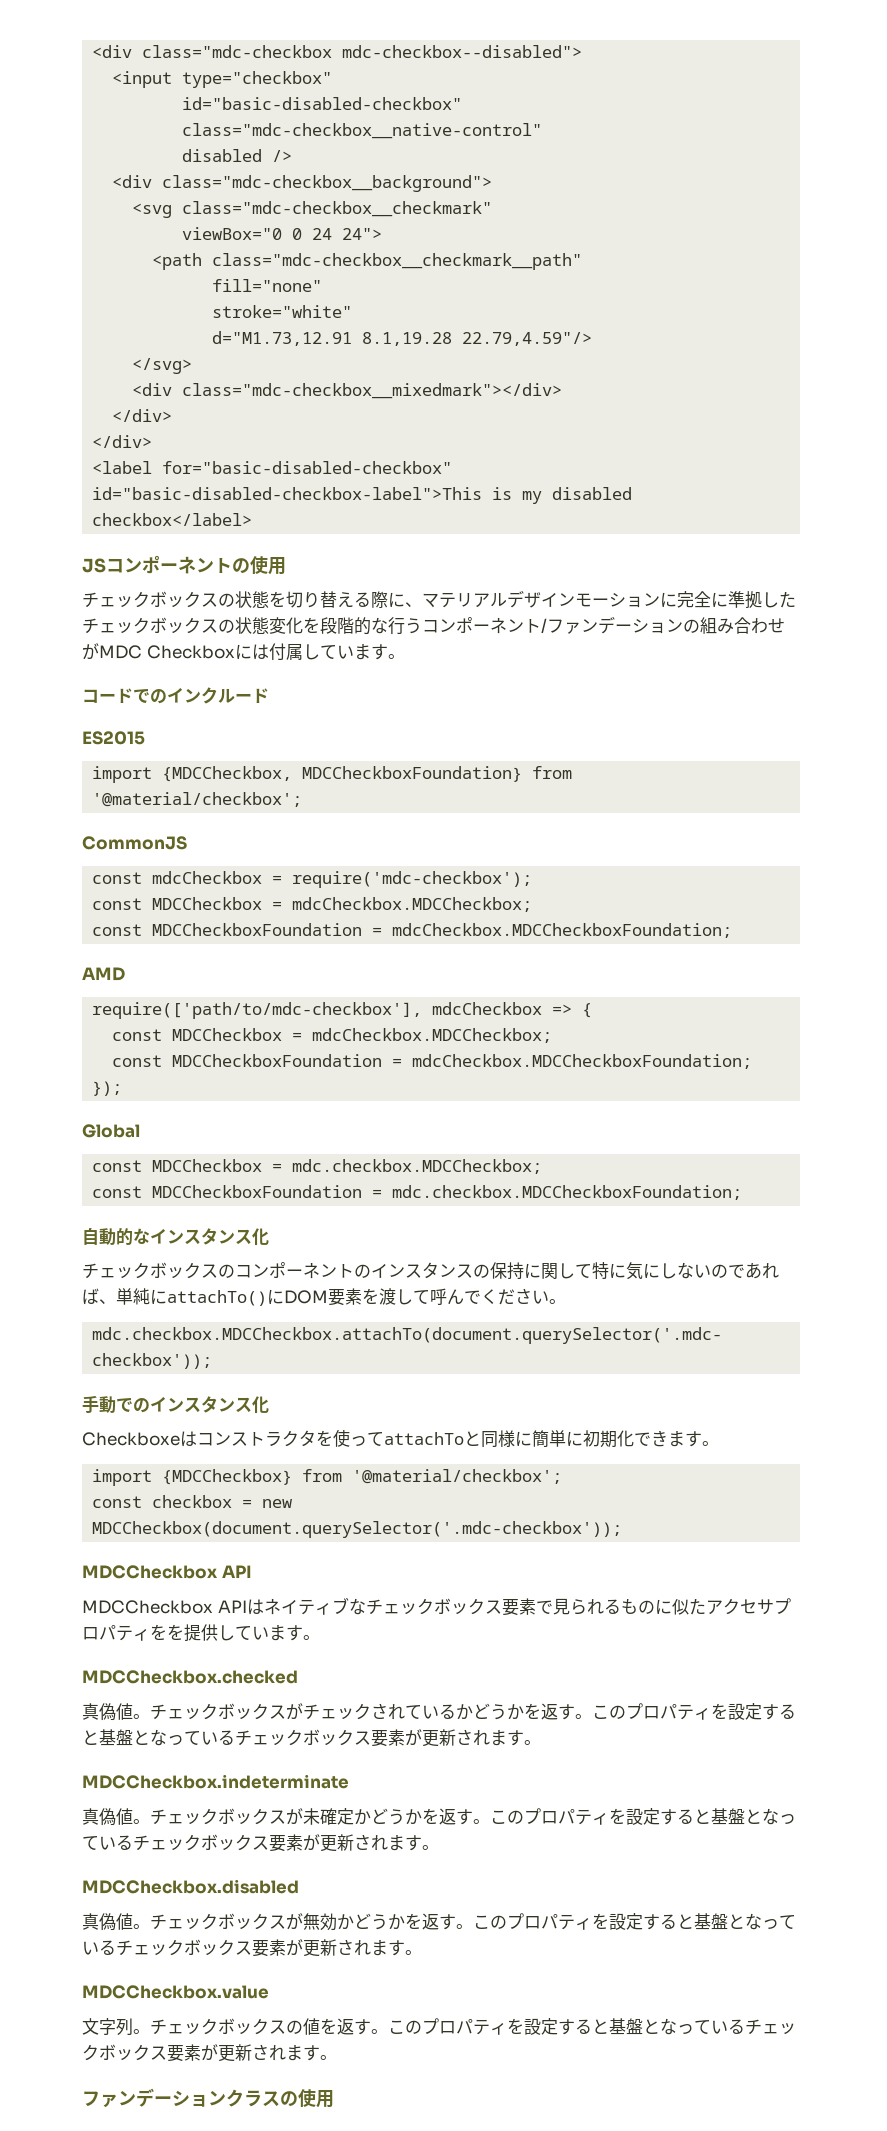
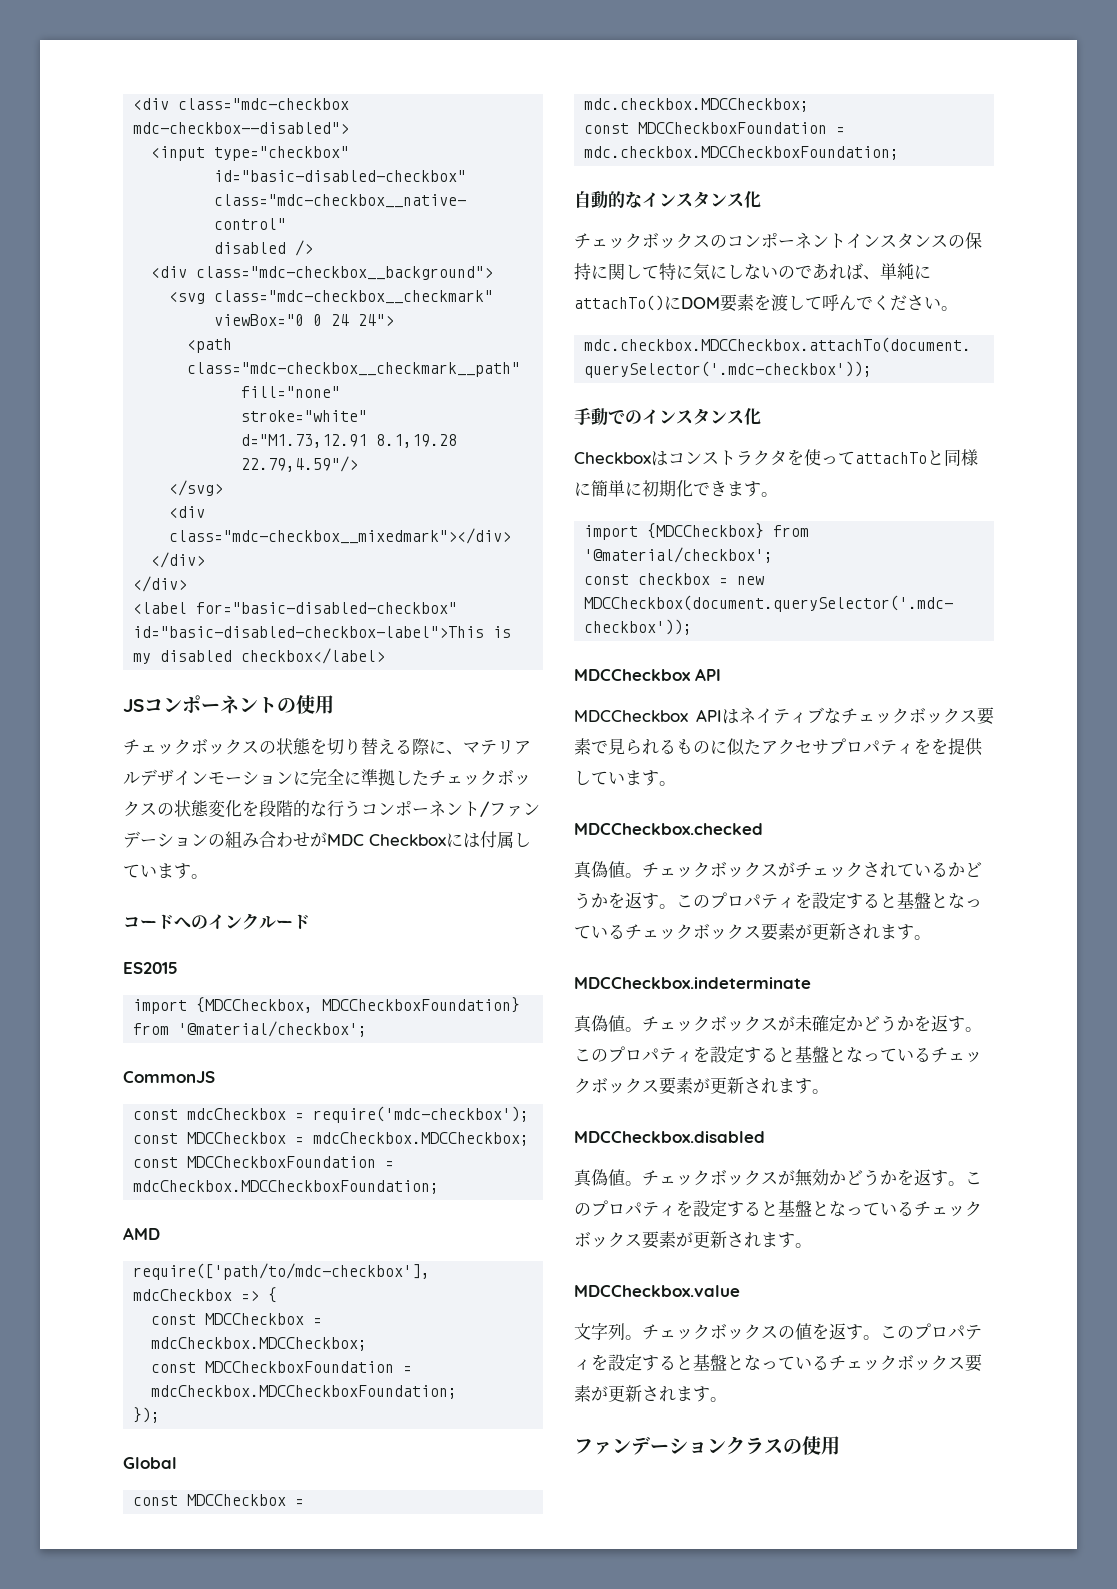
- コードでのインクルード
+ コードへのインクルード
- チェックボックスのコンポーネントのインスタンスの保持に関して特に気にしないのであれば、単純にattachTo()にDOM要素を渡して呼んでください。
+ チェックボックスのコンポーネントインスタンスの保持に関して特に気にしないのであれば、単純にattachTo()にDOM要素を渡して呼んでください。
- Checkboxeはコンストラクタを使ってattachToと同様に簡単に初期化できます。
+ Checkboxはコンストラクタを使ってattachToと同様に簡単に初期化できます。

